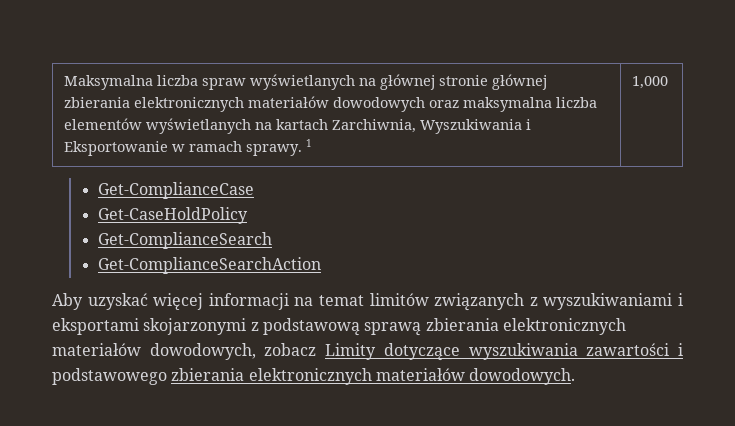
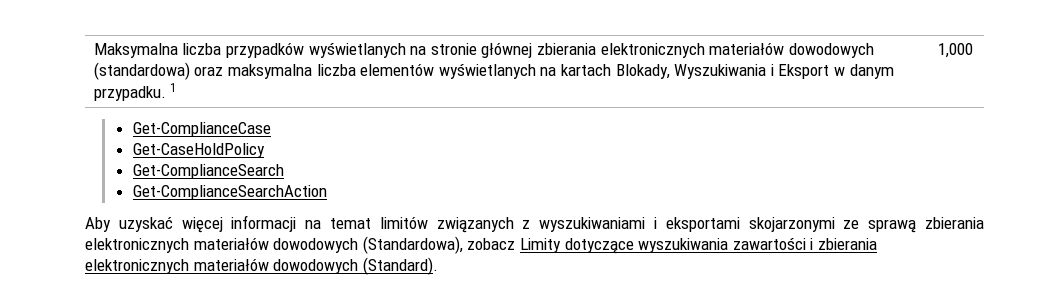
- Maksymalna liczba spraw wyświetlanych na głównej stronie głównej zbierania elektronicznych materiałów dowodowych oraz maksymalna liczba elementów wyświetlanych na kartach Zarchiwnia, Wyszukiwania i Eksportowanie w ramach sprawy. 1 | 1,000
+ Maksymalna liczba przypadków wyświetlanych na stronie głównej zbierania elektronicznych materiałów dowodowych (standardowa) oraz maksymalna liczba elementów wyświetlanych na kartach Blokady, Wyszukiwania i Eksport w danym przypadku. 1 | 1,000
- Aby uzyskać więcej informacji na temat limitów związanych z wyszukiwaniami i eksportami skojarzonymi z podstawową sprawą zbierania elektronicznych materiałów dowodowych, zobacz Limity dotyczące wyszukiwania zawartości i podstawowego zbierania elektronicznych materiałów dowodowych.
+ Aby uzyskać więcej informacji na temat limitów związanych z wyszukiwaniami i eksportami skojarzonymi ze sprawą zbierania elektronicznych materiałów dowodowych (Standardowa), zobacz Limity dotyczące wyszukiwania zawartości i zbierania elektronicznych materiałów dowodowych (Standard).

